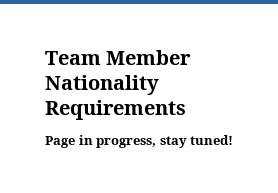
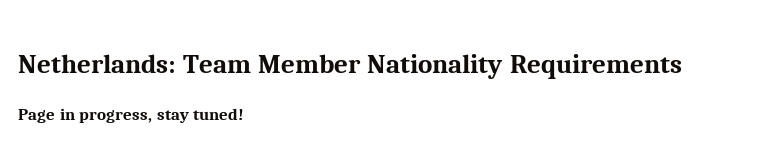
- Team Member Nationality Requirements
+ Netherlands: Team Member Nationality Requirements

